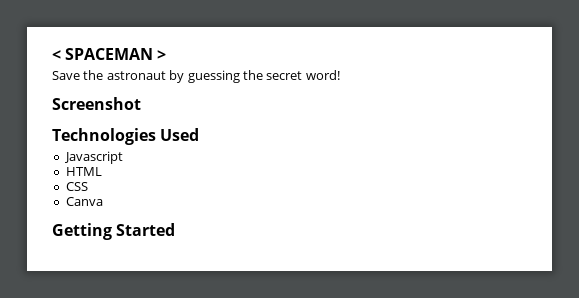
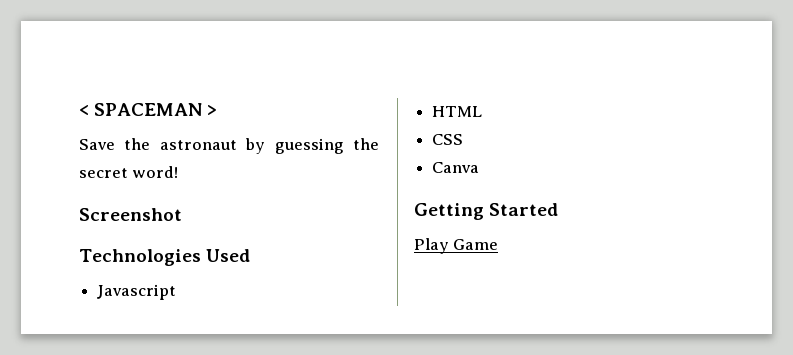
+ Play Game

